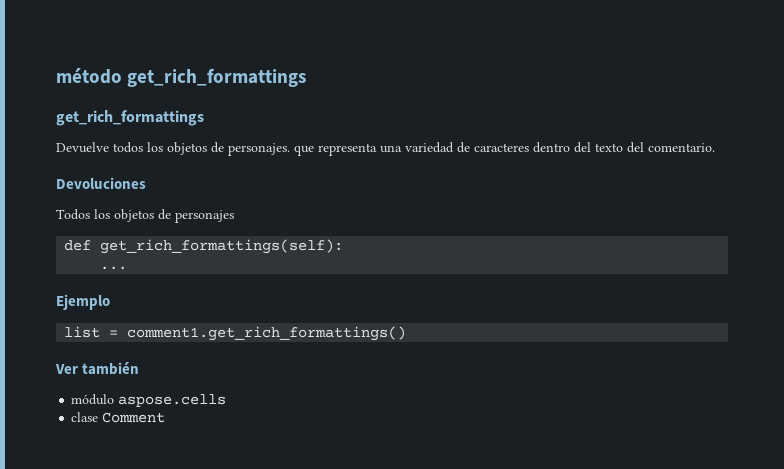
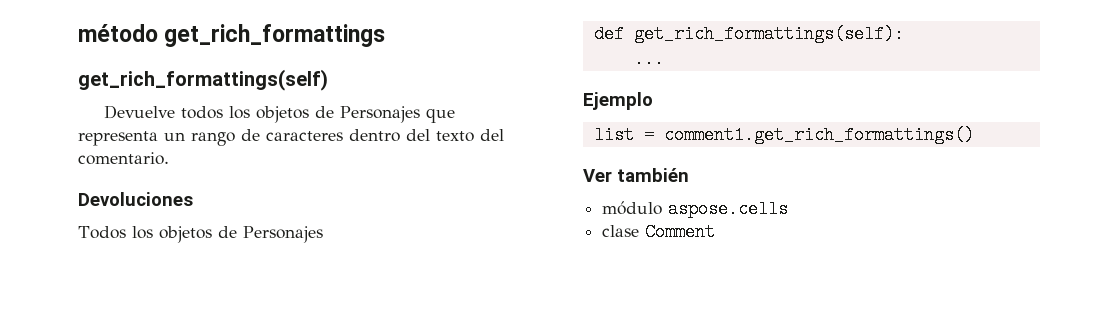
  método get_rich_formattings
- get_rich_formattings
+ get_rich_formattings(self)
- Devuelve todos los objetos de personajes. que representa una variedad de caracteres dentro del texto del comentario.
+ Devuelve todos los objetos de Personajes que representa un rango de caracteres dentro del texto del comentario.
- Todos los objetos de personajes
+ Todos los objetos de Personajes

